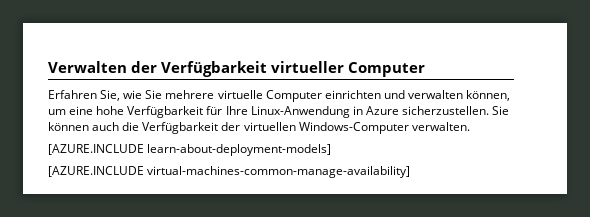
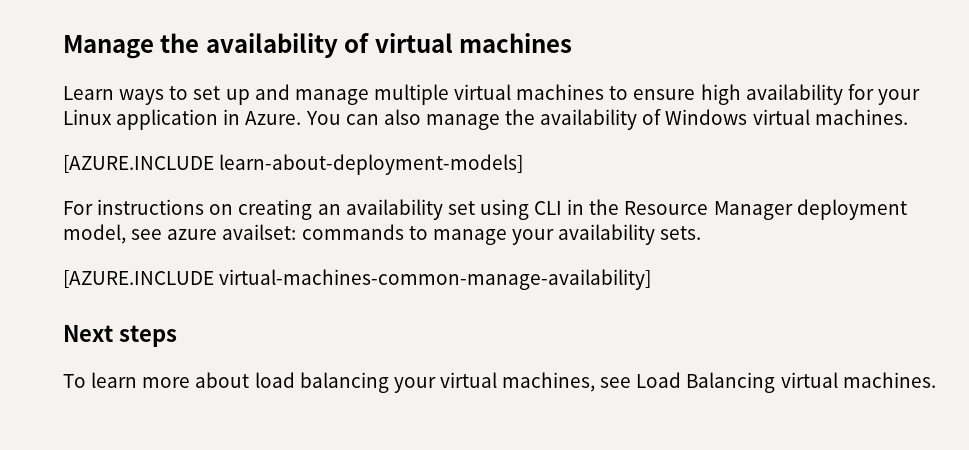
- Verwalten der Verfügbarkeit virtueller Computer
- Erfahren Sie, wie Sie mehrere virtuelle Computer einrichten und verwalten können, um eine hohe Verfügbarkeit für Ihre Linux-Anwendung in Azure sicherzustellen. Sie können auch die Verfügbarkeit der virtuellen Windows-Computer verwalten.
+ Manage the availability of virtual machines
+ Learn ways to set up and manage multiple virtual machines to ensure high availability for your Linux application in Azure. You can also manage the availability of Windows virtual machines.
  [AZURE.INCLUDE learn-about-deployment-models]
+ For instructions on creating an availability set using CLI in the Resource Manager deployment model, see azure availset: commands to manage your availability sets.
  [AZURE.INCLUDE virtual-machines-common-manage-availability]
+ Next steps
+ To learn more about load balancing your virtual machines, see Load Balancing virtual machines.

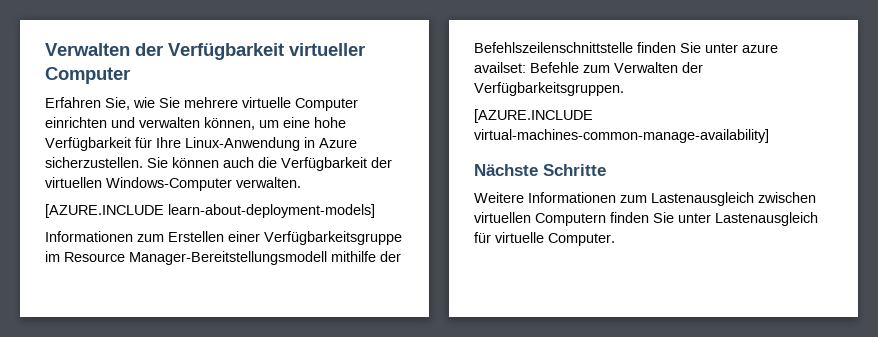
- Manage the availability of virtual machines
- Learn ways to set up and manage multiple virtual machines to ensure high availability for your Linux application in Azure. You can also manage the availability of Windows virtual machines.
+ Verwalten der Verfügbarkeit virtueller Computer
+ Erfahren Sie, wie Sie mehrere virtuelle Computer einrichten und verwalten können, um eine hohe Verfügbarkeit für Ihre Linux-Anwendung in Azure sicherzustellen. Sie können auch die Verfügbarkeit der virtuellen Windows-Computer verwalten.
  [AZURE.INCLUDE learn-about-deployment-models]
- For instructions on creating an availability set using CLI in the Resource Manager deployment model, see azure availset: commands to manage your availability sets.
+ Informationen zum Erstellen einer Verfügbarkeitsgruppe im Resource Manager-Bereitstellungsmodell mithilfe der Befehlszeilenschnittstelle finden Sie unter azure availset: Befehle zum Verwalten der Verfügbarkeitsgruppen.
  [AZURE.INCLUDE virtual-machines-common-manage-availability]
- Next steps
- To learn more about load balancing your virtual machines, see Load Balancing virtual machines.
+ Nächste Schritte
+ Weitere Informationen zum Lastenausgleich zwischen virtuellen Computern finden Sie unter Lastenausgleich für virtuelle Computer.

